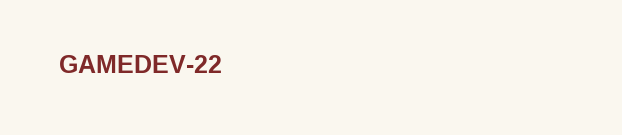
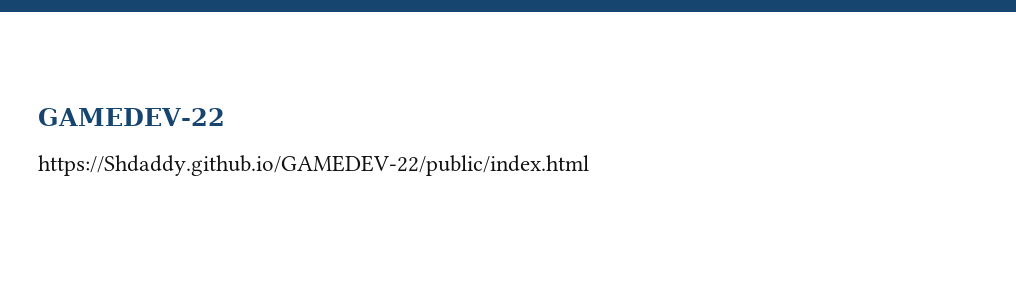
+ https://Shdaddy.github.io/GAMEDEV-22/public/index.html

